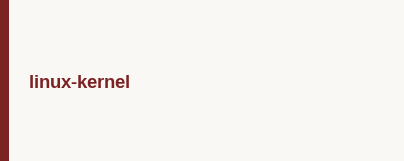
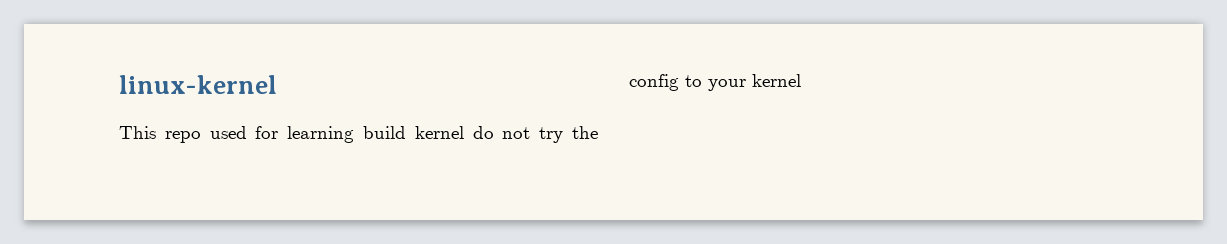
+ This repo used for learning build kernel do not try the config to your kernel

